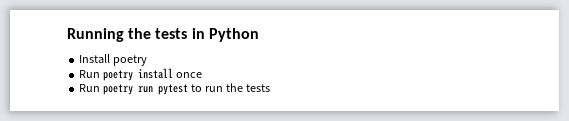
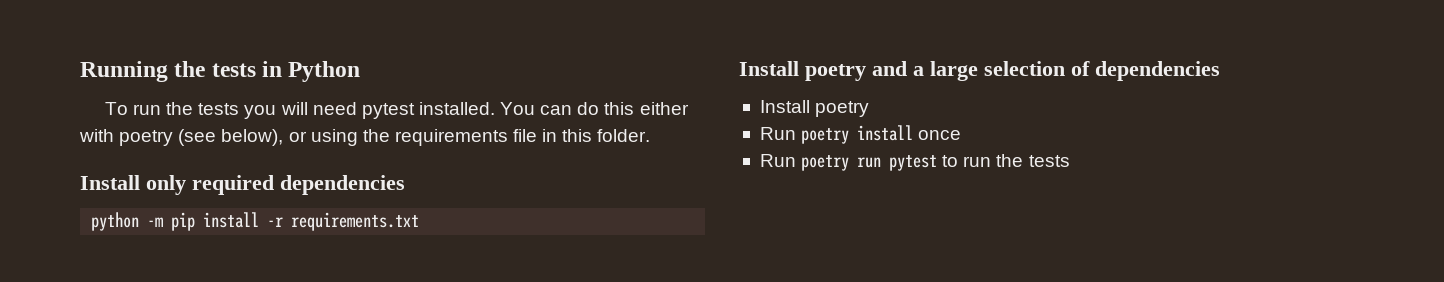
+ To run the tests you will need pytest installed. You can do this either with poetry (see below), or using the requirements file in this folder.
+ Install only required dependencies
+ python -m pip install -r requirements.txt
+ Install poetry and a large selection of dependencies

